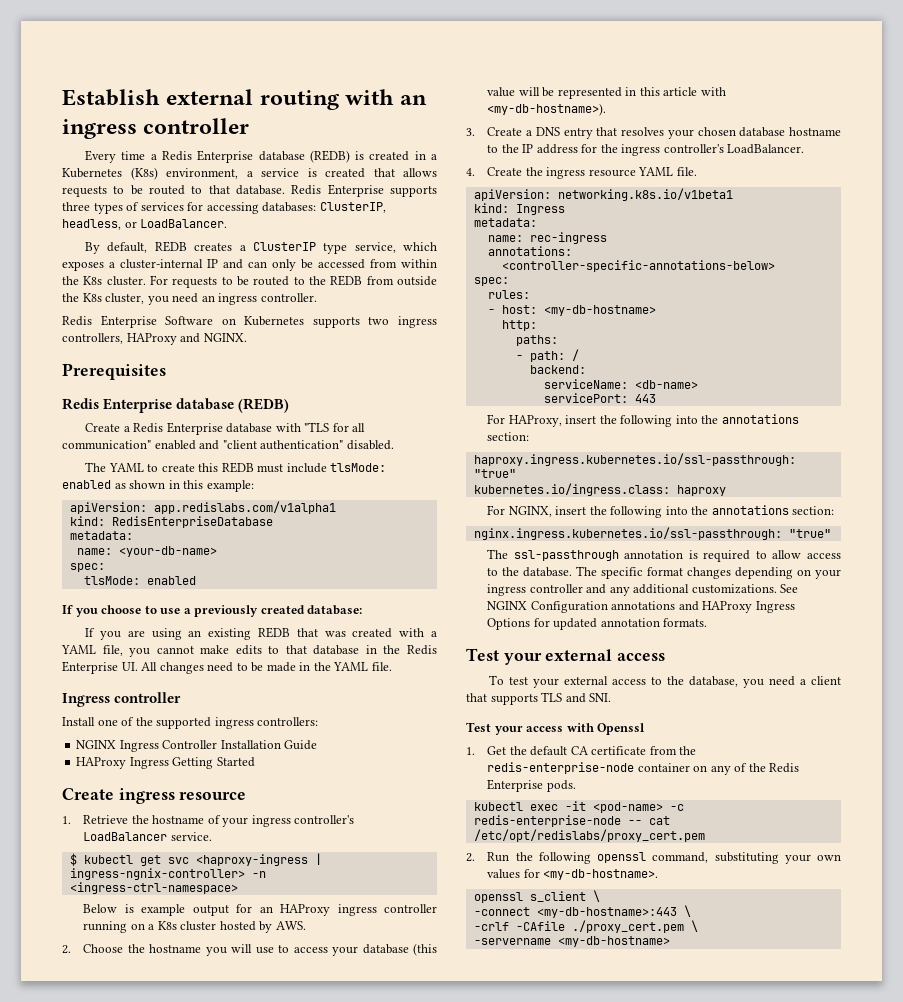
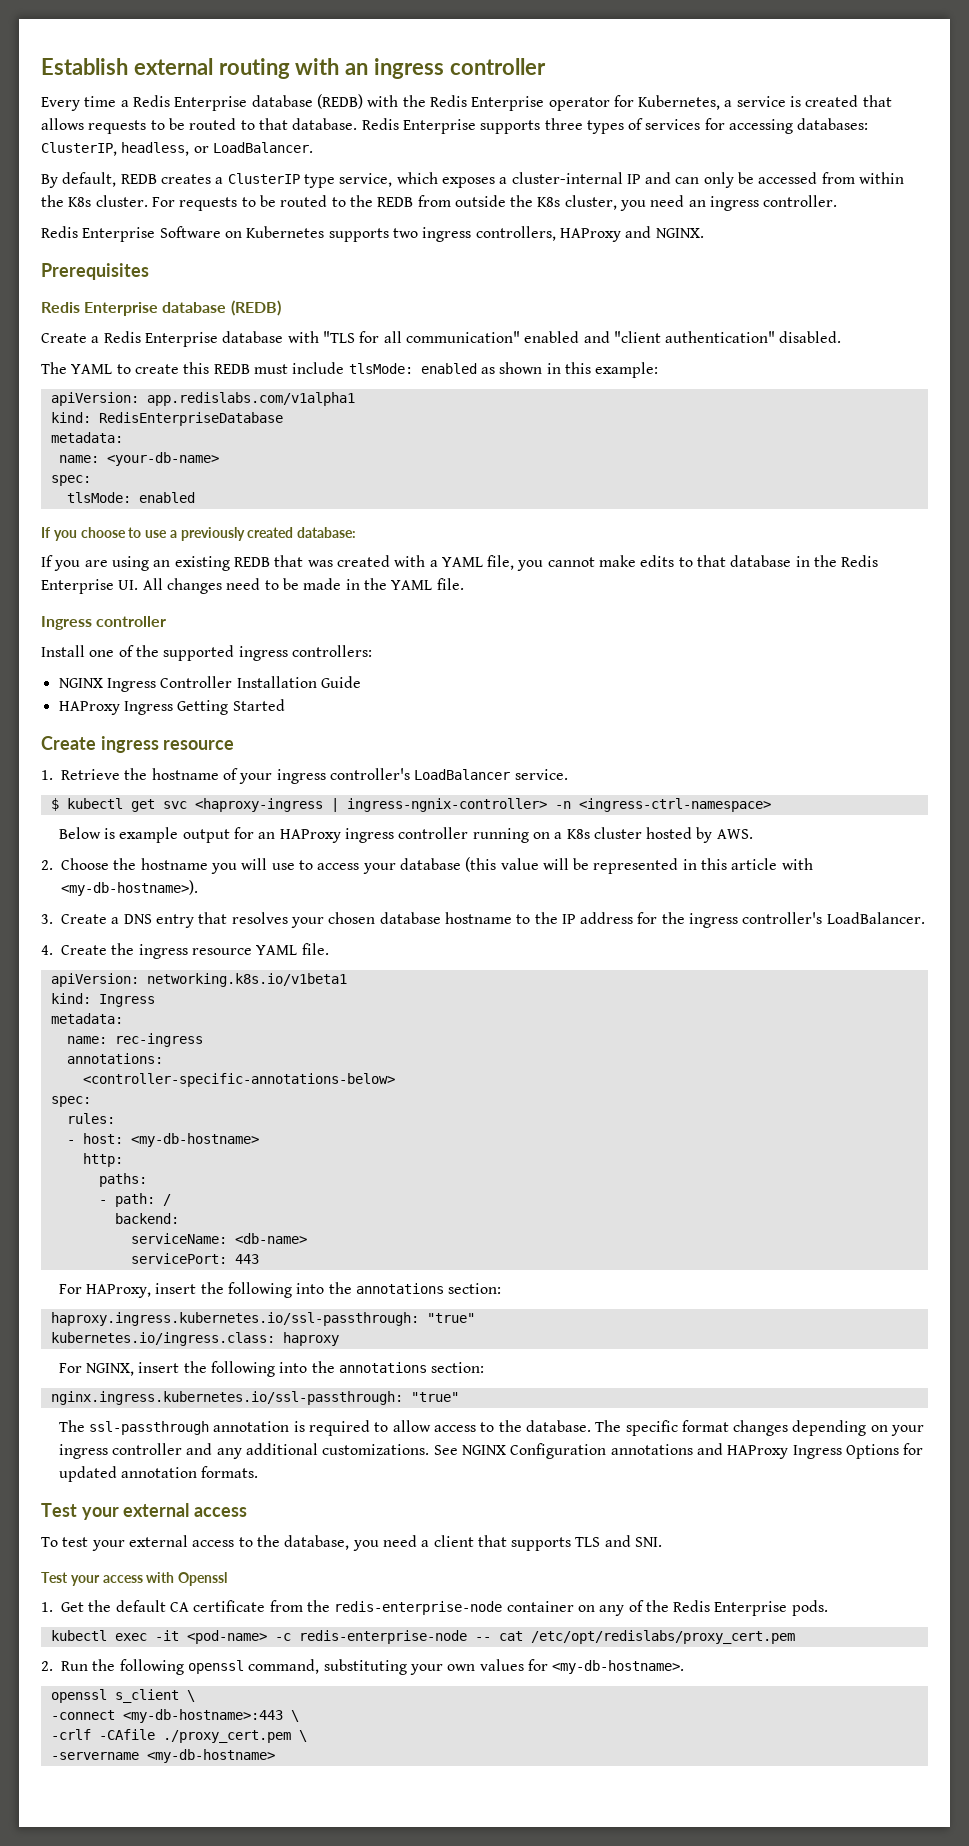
- Every time a Redis Enterprise database (REDB) is created in a Kubernetes (K8s) environment, a service is created that allows requests to be routed to that database.
+ Every time a Redis Enterprise database (REDB) with the Redis Enterprise operator for Kubernetes, a service is created that allows requests to be routed to that database.

